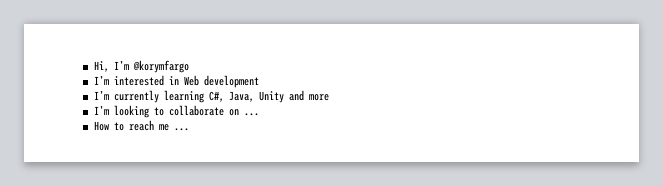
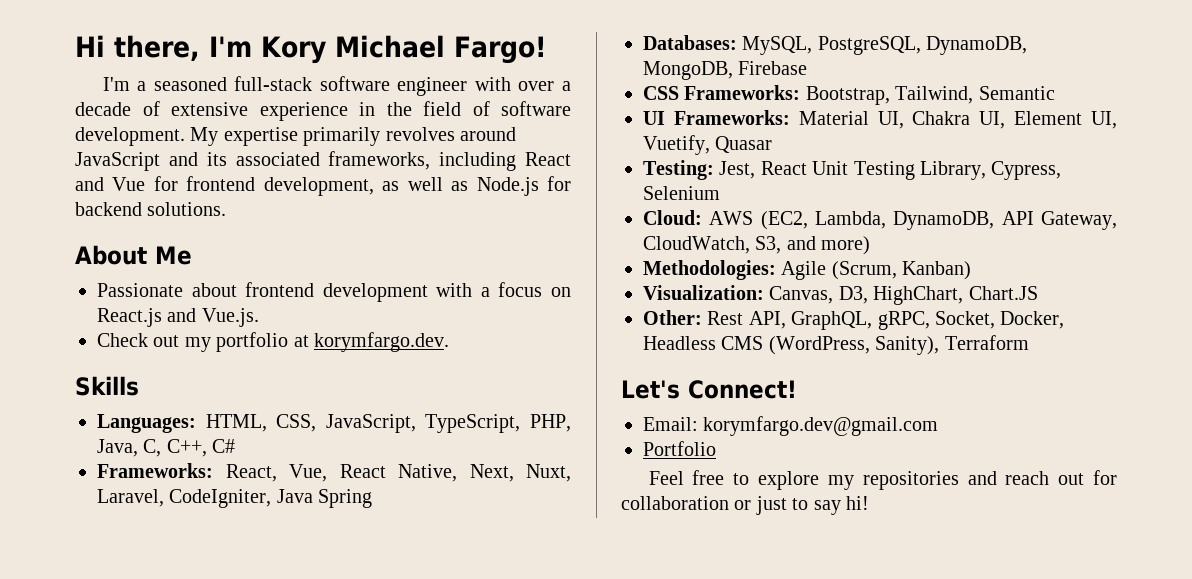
- Hi, I’m @korymfargo
- I’m interested in Web development
- I’m currently learning C#, Java, Unity and more
- I’m looking to collaborate on ...
- How to reach me ...
+ Hi there, I'm Kory Michael Fargo!
+ I'm a seasoned full-stack software engineer with over a decade of extensive experience in the field of software development. My expertise primarily revolves around JavaScript and its associated frameworks, including React and Vue for frontend development, as well as Node.js for backend solutions.
+ About Me
+ Passionate about frontend development with a focus on React.js and Vue.js.
+ Check out my portfolio at korymfargo.dev.
+ Skills
+ Languages: HTML, CSS, JavaScript, TypeScript, PHP, Java, C, C++, C#
+ Frameworks: React, Vue, React Native, Next, Nuxt, Laravel, CodeIgniter, Java Spring
+ Databases: MySQL, PostgreSQL, DynamoDB, MongoDB, Firebase
+ CSS Frameworks: Bootstrap, Tailwind, Semantic
+ UI Frameworks: Material UI, Chakra UI, Element UI, Vuetify, Quasar
+ Testing: Jest, React Unit Testing Library, Cypress, Selenium
+ Cloud: AWS (EC2, Lambda, DynamoDB, API Gateway, CloudWatch, S3, and more)
+ Methodologies: Agile (Scrum, Kanban)
+ Visualization: Canvas, D3, HighChart, Chart.JS
+ Other: Rest API, GraphQL, gRPC, Socket, Docker, Headless CMS (WordPress, Sanity), Terraform
+ Let's Connect!
+ Email: korymfargo.dev@gmail.com
+ Portfolio
+ Feel free to explore my repositories and reach out for collaboration or just to say hi!

